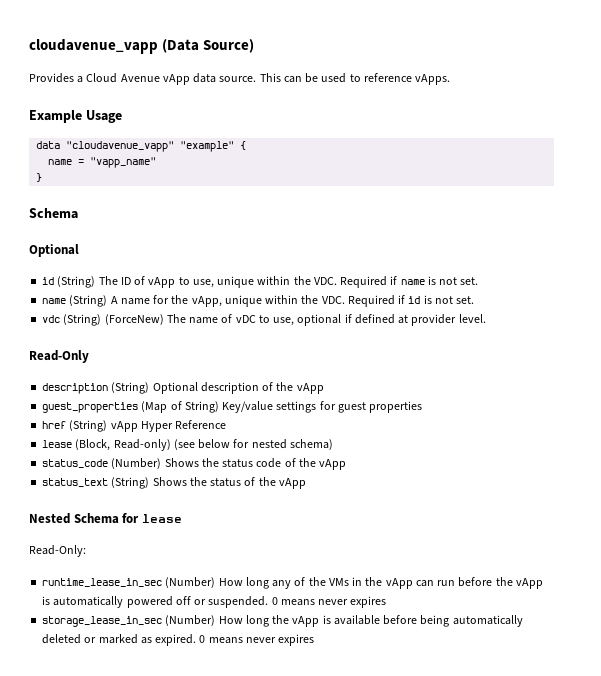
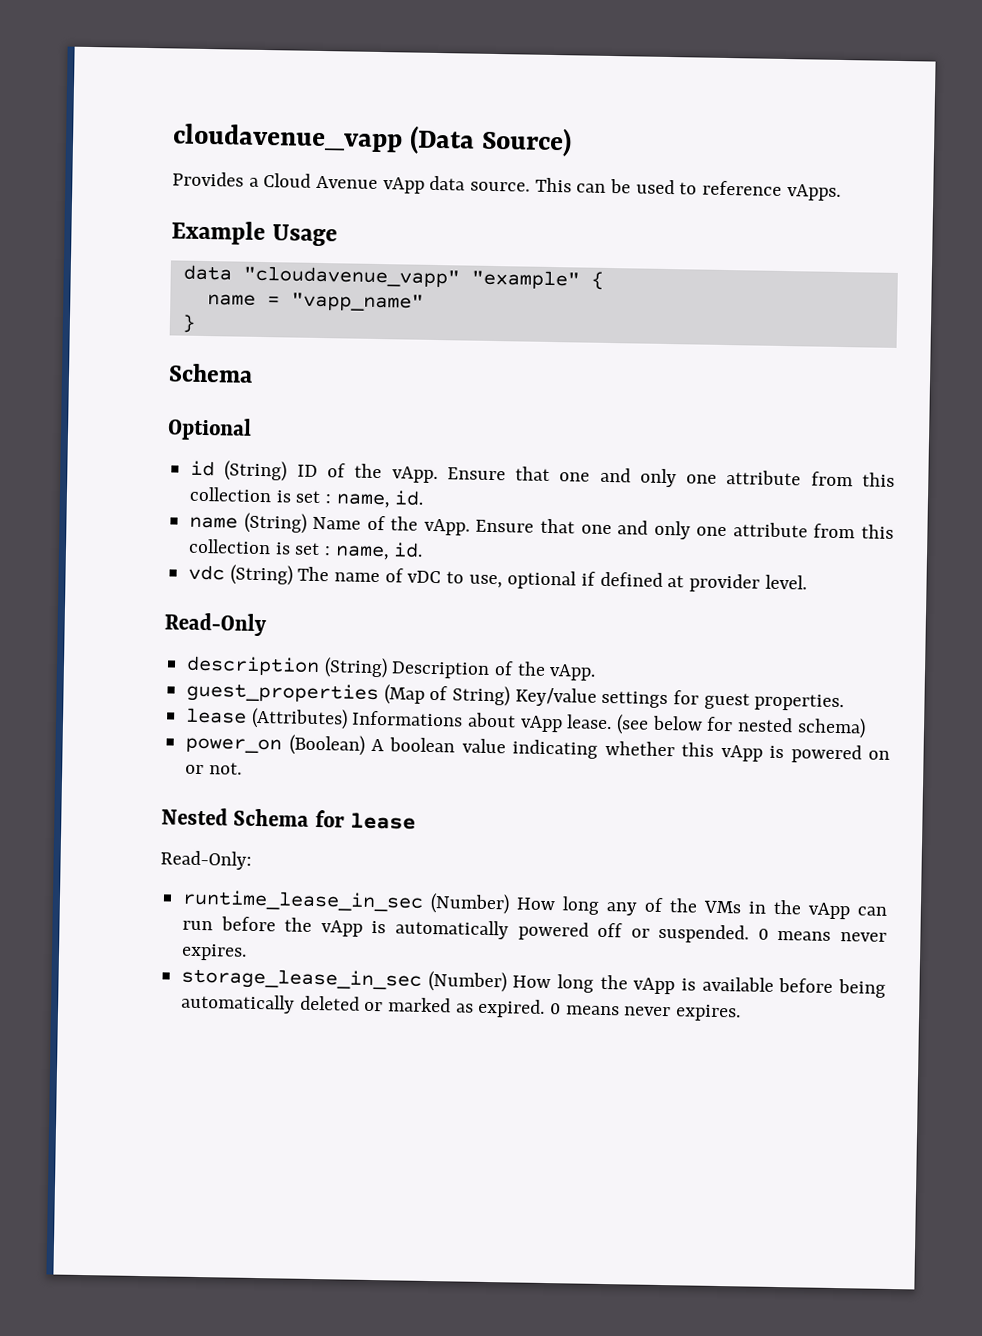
- id (String) The ID of vApp to use, unique within the VDC. Required if name is not set.
- name (String) A name for the vApp, unique within the VDC. Required if id is not set.
+ id (String) ID of the vApp. Ensure that one and only one attribute from this collection is set : name, id.
+ name (String) Name of the vApp. Ensure that one and only one attribute from this collection is set : name, id.
- vdc (String) (ForceNew) The name of vDC to use, optional if defined at provider level.
+ vdc (String) The name of vDC to use, optional if defined at provider level.
- description (String) Optional description of the vApp
+ description (String) Description of the vApp.
- guest_properties (Map of String) Key/value settings for guest properties
- href (String) vApp Hyper Reference
- lease (Block, Read-only) (see below for nested schema)
+ guest_properties (Map of String) Key/value settings for guest properties.
+ lease (Attributes) Informations about vApp lease. (see below for nested schema)
- status_code (Number) Shows the status code of the vApp
- status_text (String) Shows the status of the vApp
+ power_on (Boolean) A boolean value indicating whether this vApp is powered on or not.
- runtime_lease_in_sec (Number) How long any of the VMs in the vApp can run before the vApp is automatically powered off or suspended. 0 means never expires
+ runtime_lease_in_sec (Number) How long any of the VMs in the vApp can run before the vApp is automatically powered off or suspended. 0 means never expires.
- storage_lease_in_sec (Number) How long the vApp is available before being automatically deleted or marked as expired. 0 means never expires
+ storage_lease_in_sec (Number) How long the vApp is available before being automatically deleted or marked as expired. 0 means never expires.

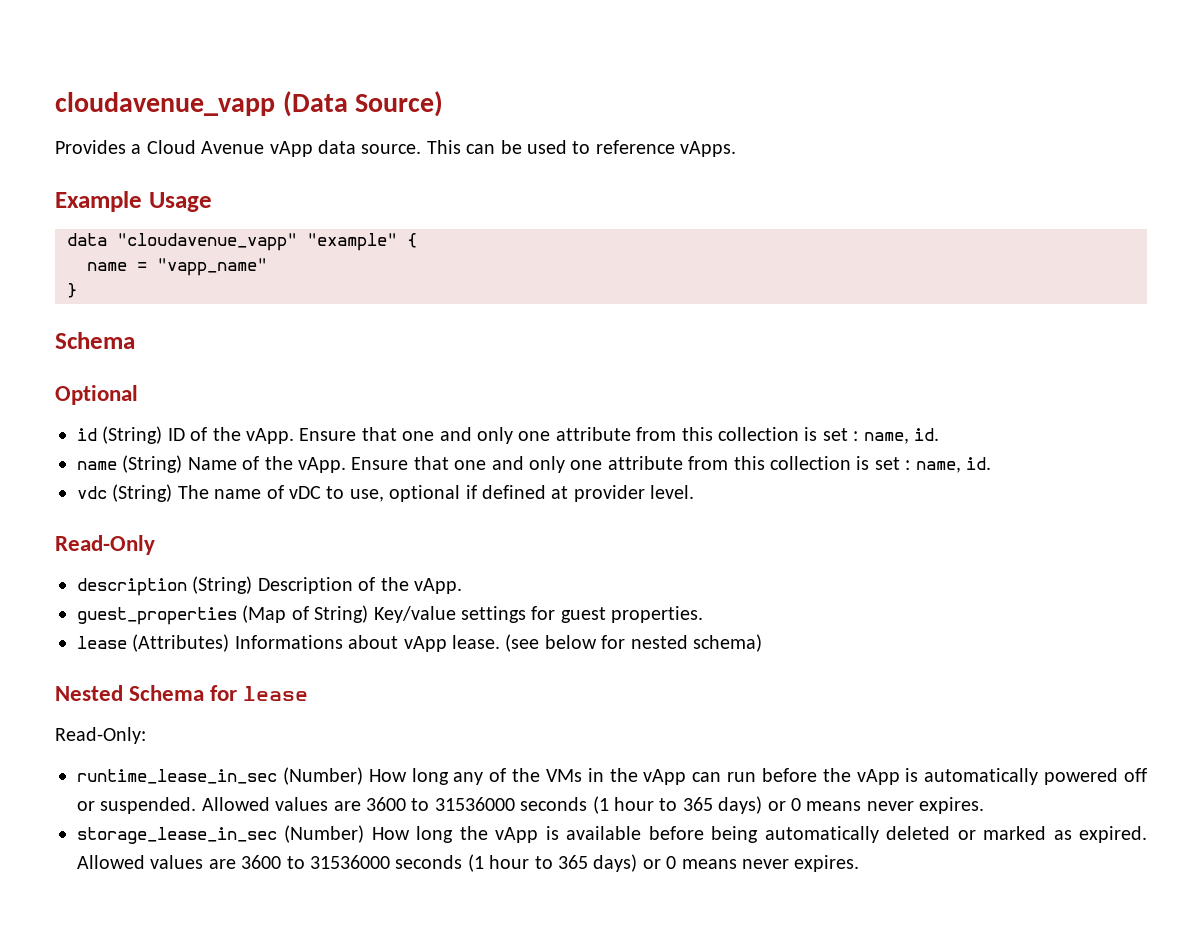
- power_on (Boolean) A boolean value indicating whether this vApp is powered on or not.
- runtime_lease_in_sec (Number) How long any of the VMs in the vApp can run before the vApp is automatically powered off or suspended. 0 means never expires.
+ runtime_lease_in_sec (Number) How long any of the VMs in the vApp can run before the vApp is automatically powered off or suspended. Allowed values are 3600 to 31536000 seconds (1 hour to 365 days) or 0 means never expires.
- storage_lease_in_sec (Number) How long the vApp is available before being automatically deleted or marked as expired. 0 means never expires.
+ storage_lease_in_sec (Number) How long the vApp is available before being automatically deleted or marked as expired. Allowed values are 3600 to 31536000 seconds (1 hour to 365 days) or 0 means never expires.

